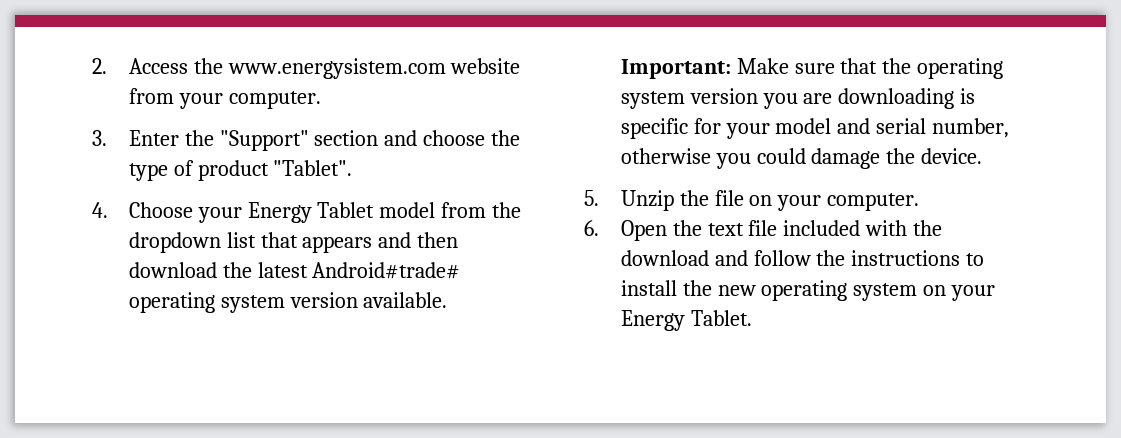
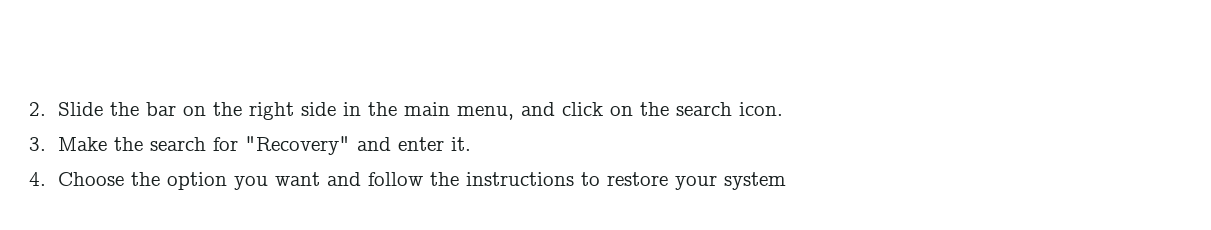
- 2. Access the www.energysistem.com website from your computer.
- 3. Enter the "Support" section and choose the type of product "Tablet".
- 4. Choose your Energy Tablet model from the dropdown list that appears and then download the latest Android#trade# operating system version available. Important: Make sure that the operating system version you are downloading is specific for your model and serial number, otherwise you could damage the device.
- 5. Unzip the file on your computer.
- 6. Open the text file included with the download and follow the instructions to install the new operating system on your Energy Tablet.
+ 2. Slide the bar on the right side in the main menu, and click on the search icon.
+ 3. Make the search for "Recovery" and enter it.
+ 4. Choose the option you want and follow the instructions to restore your system

